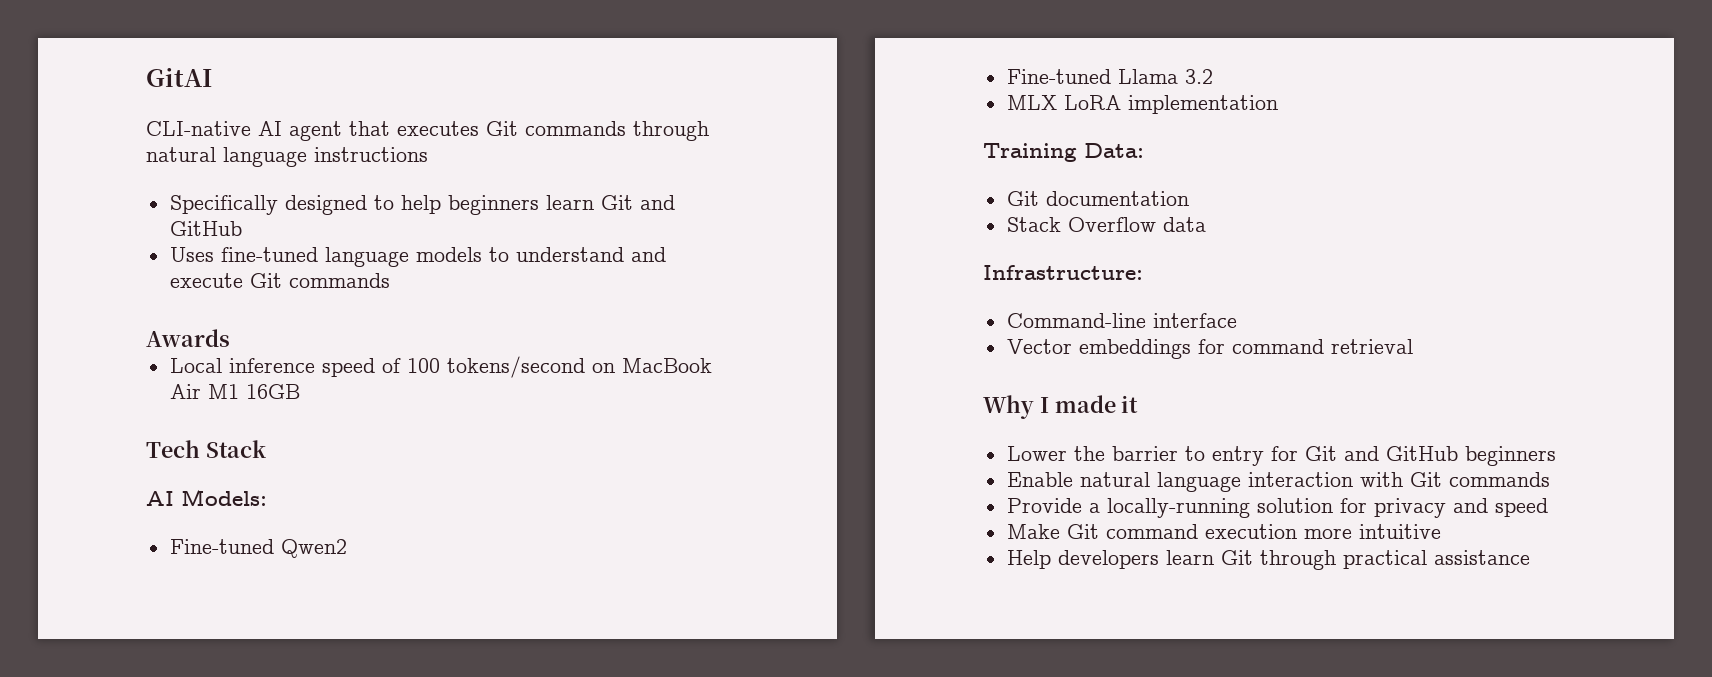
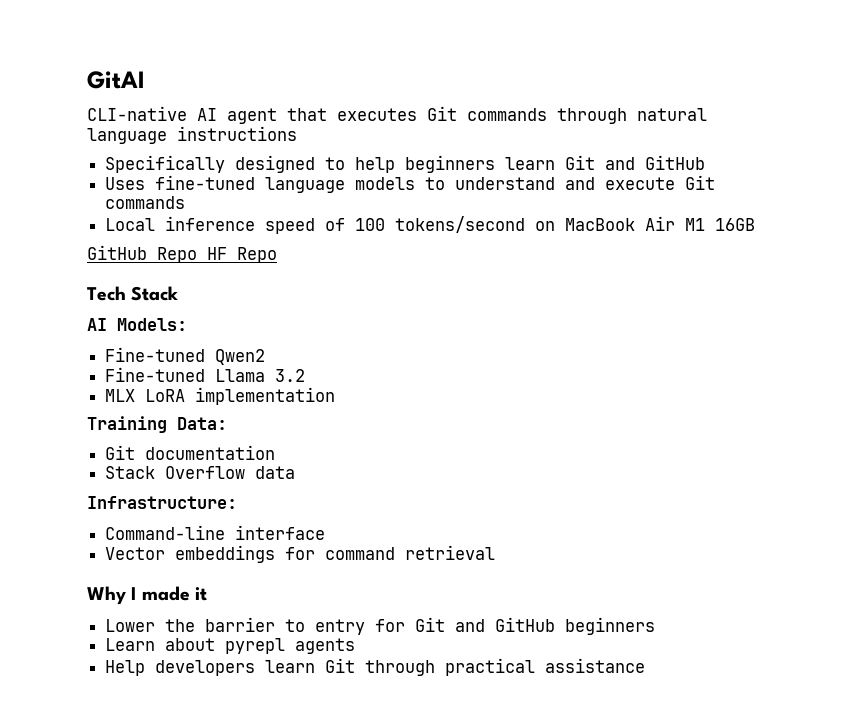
- Awards
+ GitHub Repo HF Repo
- Enable natural language interaction with Git commands
- Provide a locally-running solution for privacy and speed
- Make Git command execution more intuitive
+ Learn about pyrepl agents

